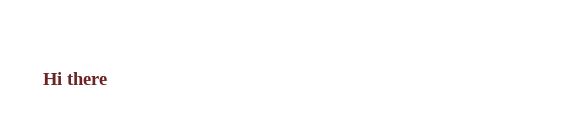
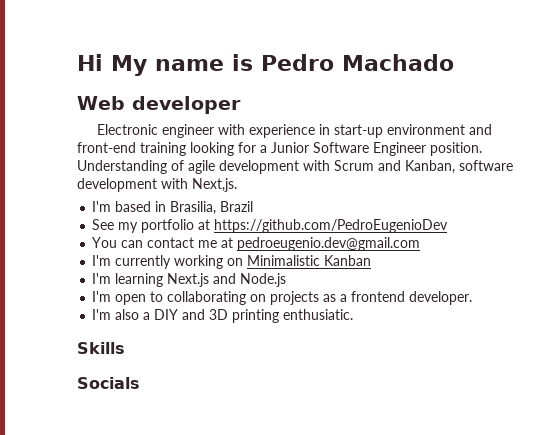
- Hi there
+ Hi My name is Pedro Machado
+ Web developer
+ Electronic engineer with experience in start-up environment and front-end training looking for a Junior Software Engineer position. Understanding of agile development with Scrum and Kanban, software development with Next,js.
+ I'm based in Brasilia, Brazil
+ See my portfolio at https://github.com/PedroEugenioDev
+ You can contact me at pedroeugenio.dev@gmail.com
+ I'm currently working on Minimalistic Kanban
+ I'm learning Next.js and Node.js
+ I'm open to collaborating on projects as a frontend developer.
+ I'm also a DIY and 3D printing enthusiatic.
+ Skills
+ Socials

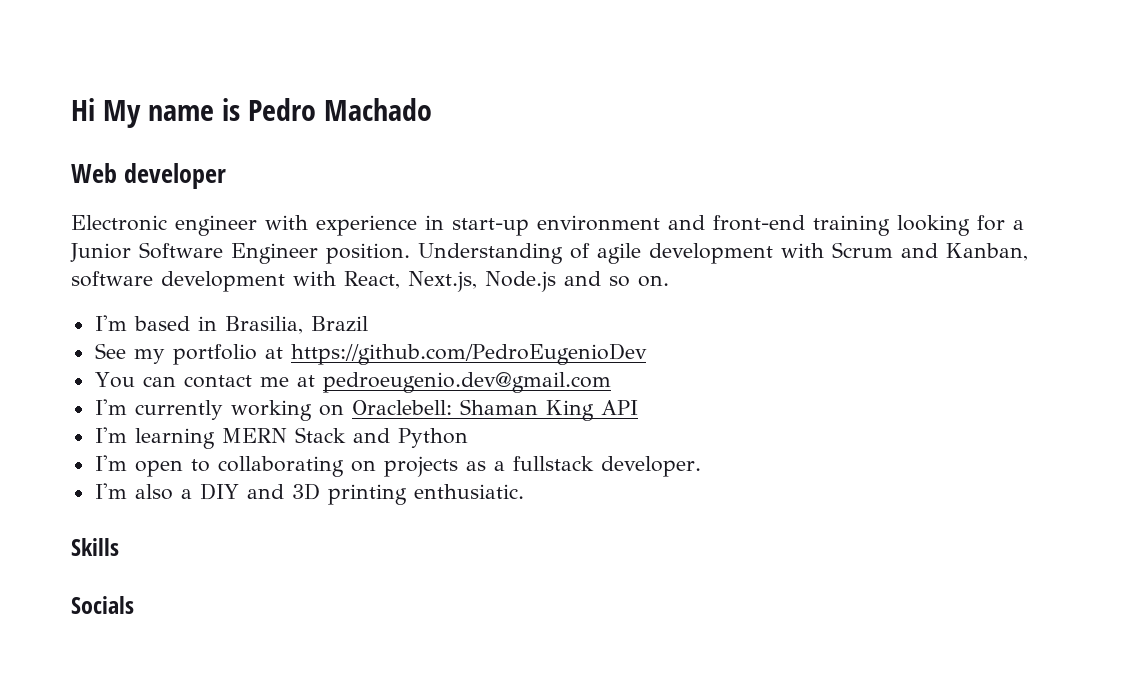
- Understanding of agile development with Scrum and Kanban, software development with Next,js.
+ Understanding of agile development with Scrum and Kanban, software development with React, Next.js, Node.js and so on.
- I'm currently working on Minimalistic Kanban
- I'm learning Next.js and Node.js
+ I'm currently working on Oraclebell: Shaman King API
+ I'm learning MERN Stack and Python
- I'm open to collaborating on projects as a frontend developer.
+ I'm open to collaborating on projects as a fullstack developer.

